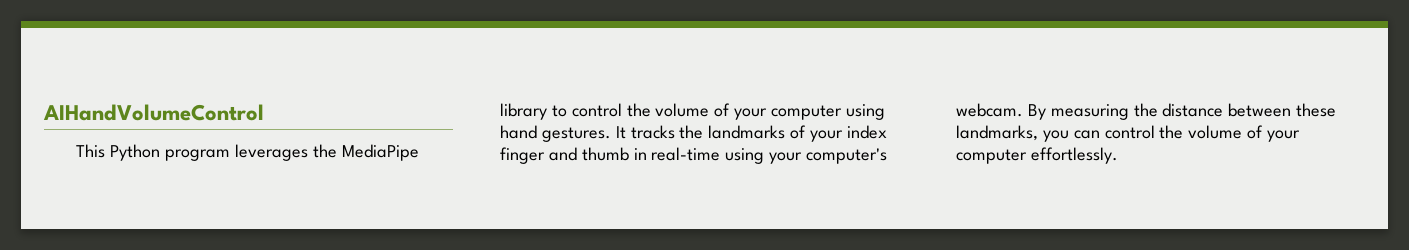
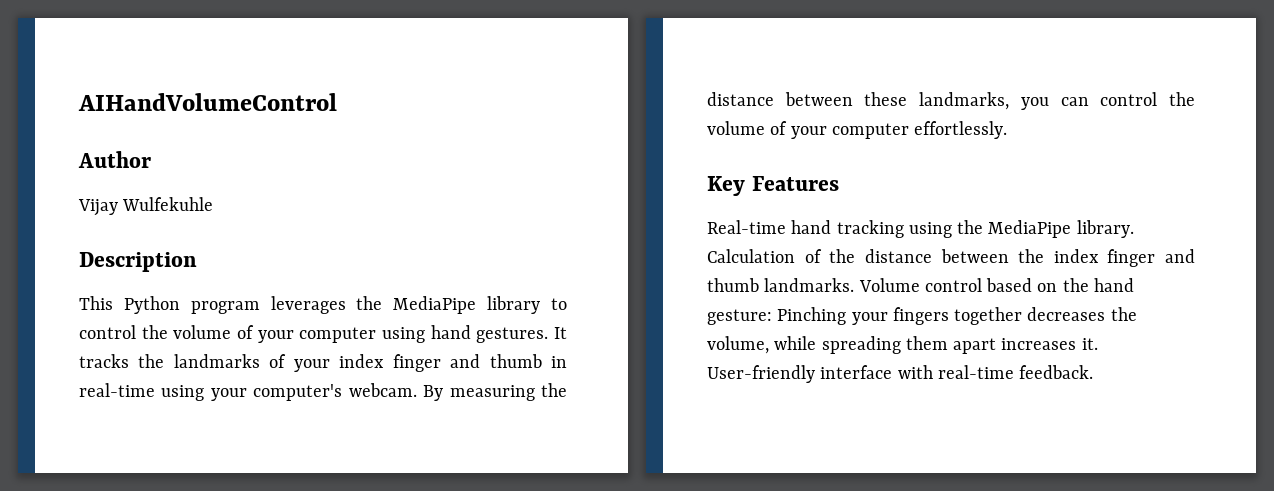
+ Author
+ Vijay Wulfekuhle
+ Description
+ Key Features
+ Real-time hand tracking using the MediaPipe library. Calculation of the distance between the index finger and thumb landmarks. Volume control based on the hand gesture: Pinching your fingers together decreases the volume, while spreading them apart increases it. User-friendly interface with real-time feedback.

